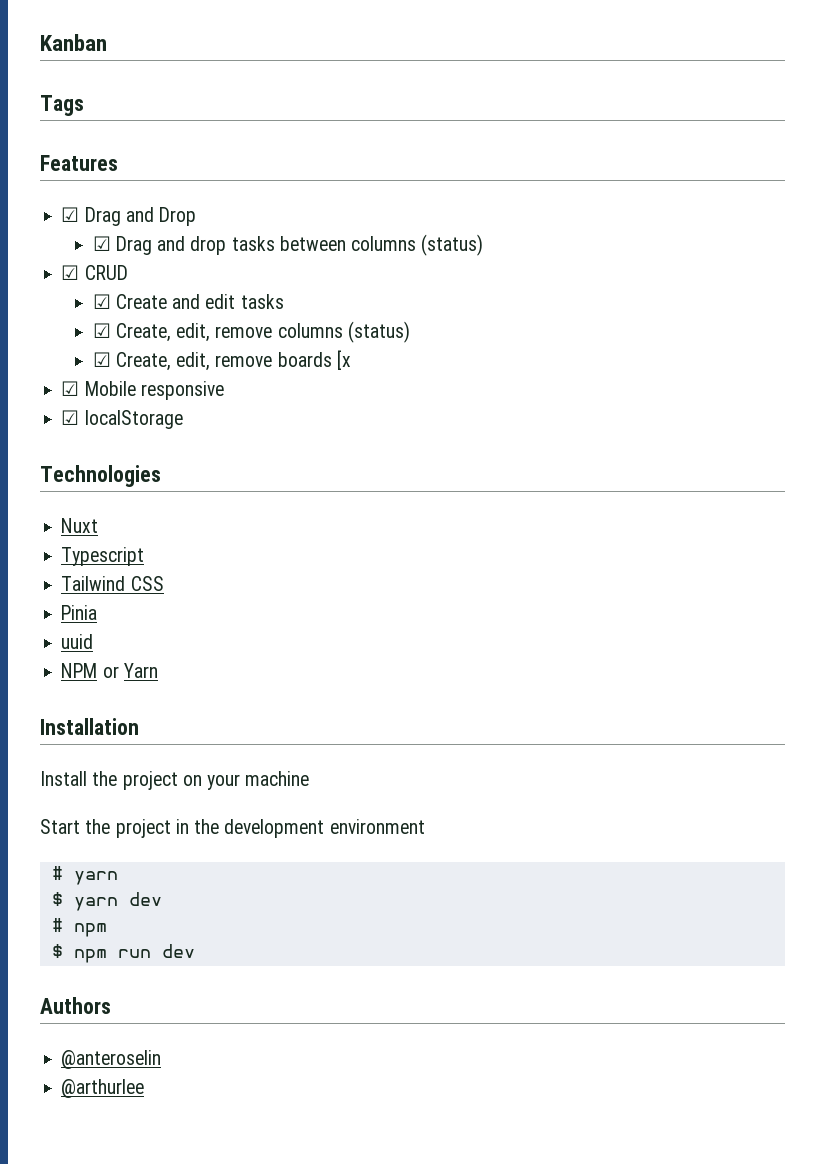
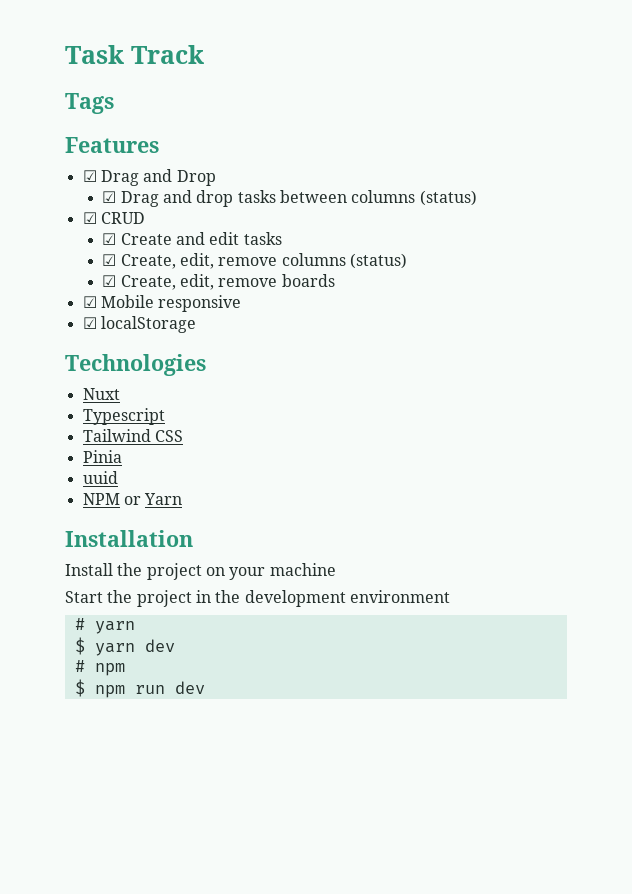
- Kanban
+ Task Track
- ☑ Create, edit, remove boards [x
+ ☑ Create, edit, remove boards
- Authors
- @anteroselin
- @arthurlee

